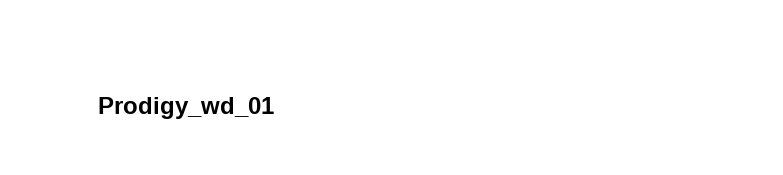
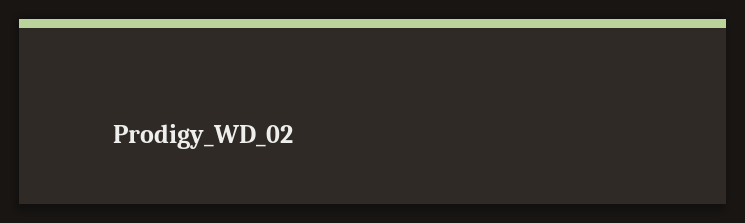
- Prodigy_wd_01
+ Prodigy_WD_02

